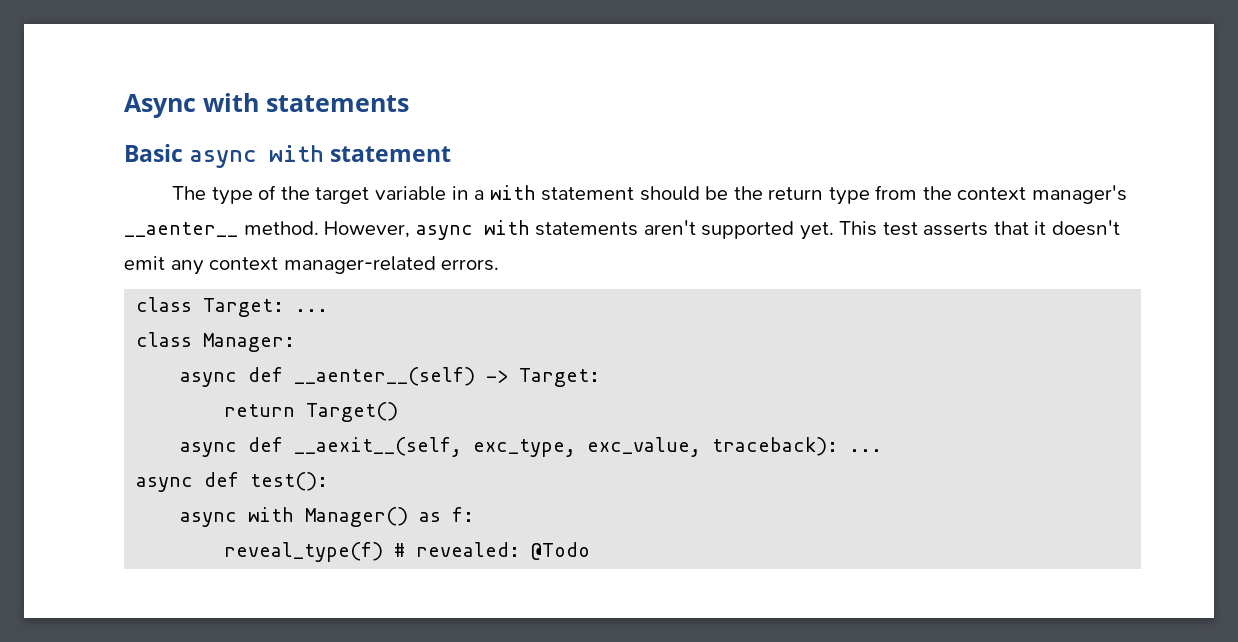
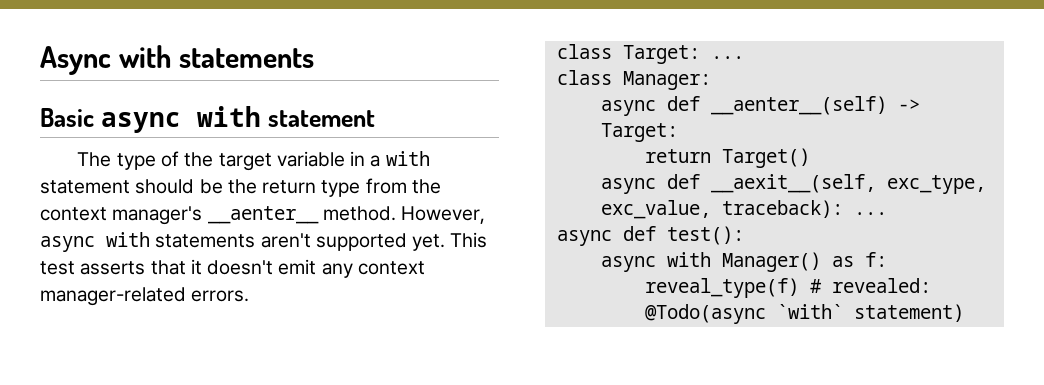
- reveal_type(f) # revealed: @Todo
+ reveal_type(f) # revealed: @Todo(async `with` statement)

